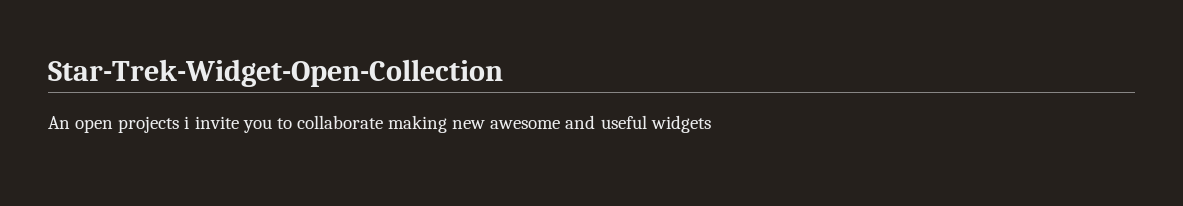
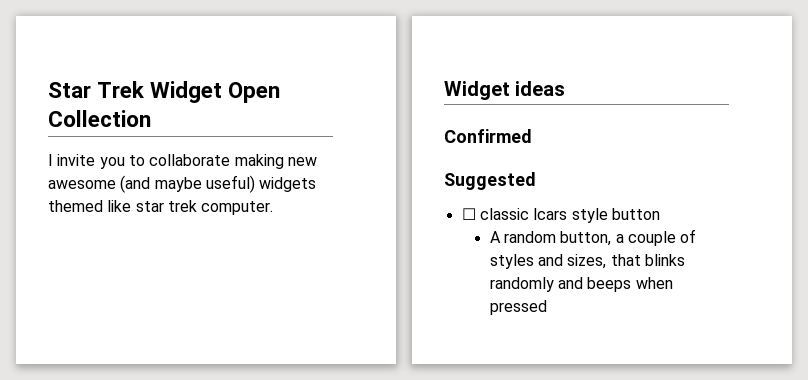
- Star-Trek-Widget-Open-Collection
- An open projects i invite you to collaborate making new awesome and useful widgets
+ Star Trek Widget Open Collection
+ I invite you to collaborate making new awesome (and maybe useful) widgets themed like star trek computer.
+ Widget ideas
+ Confirmed
+ Suggested
+ ☐ classic lcars style button
+ A random button, a couple of styles and sizes, that blinks randomly and beeps when pressed

